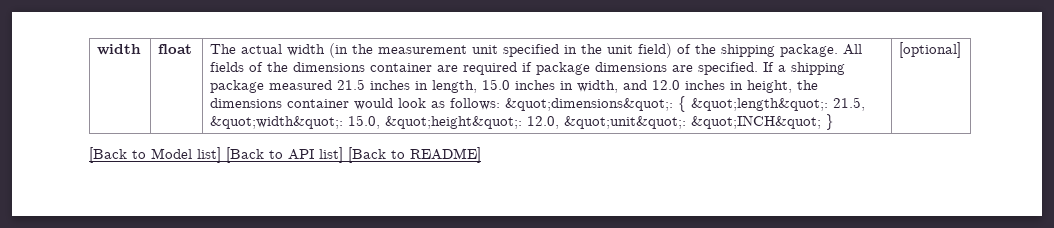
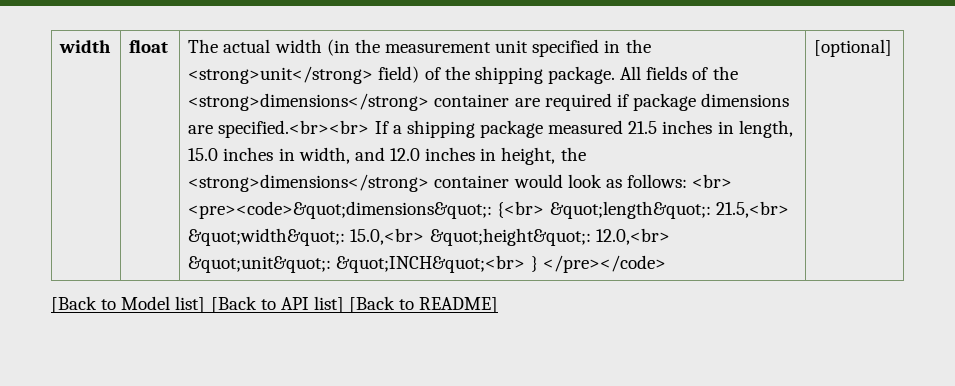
- The actual width (in the measurement unit specified in the unit field) of the shipping package.
+ The actual width (in the measurement unit specified in the <strong>unit</strong> field) of the shipping package.
- All fields of the dimensions container are required if package dimensions are specified. If a shipping package measured 21.5 inches in length, 15.0 inches in width, and 12.0 inches in height, the dimensions container would look as follows: &quot;dimensions&quot;: { &quot;length&quot;: 21.5, &quot;width&quot;: 15.0, &quot;height&quot;: 12.0, &quot;unit&quot;: &quot;INCH&quot; }
+ All fields of the <strong>dimensions</strong> container are required if package dimensions are specified.<br><br> If a shipping package measured 21.5 inches in length, 15.0 inches in width, and 12.0 inches in height, the <strong>dimensions</strong> container would look as follows: <br> <pre><code>&quot;dimensions&quot;: {<br> &quot;length&quot;: 21.5,<br> &quot;width&quot;: 15.0,<br> &quot;height&quot;: 12.0,<br> &quot;unit&quot;: &quot;INCH&quot;<br> } </pre></code>

